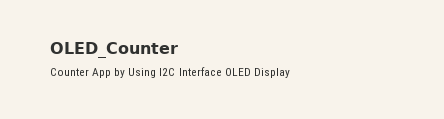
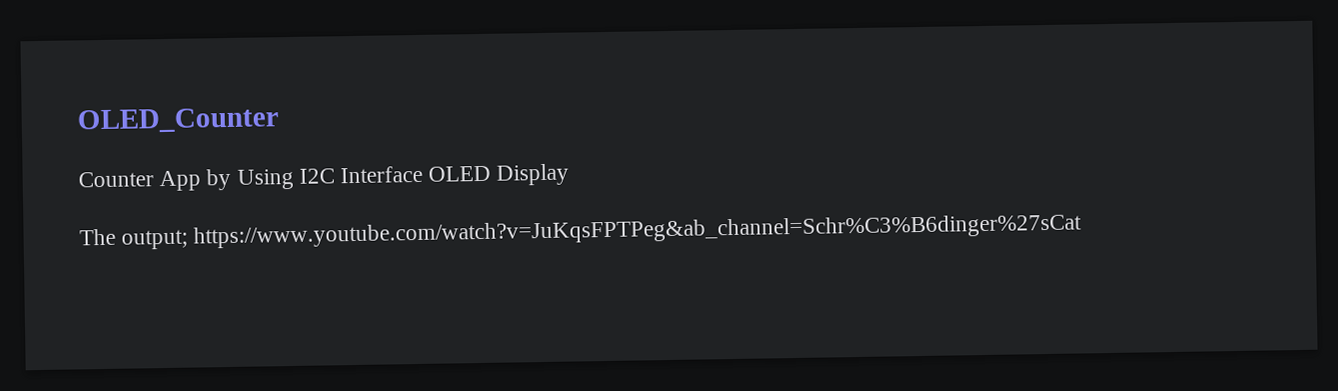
+ The output; https://www.youtube.com/watch?v=JuKqsFPTPeg&ab_channel=Schr%C3%B6dinger%27sCat

